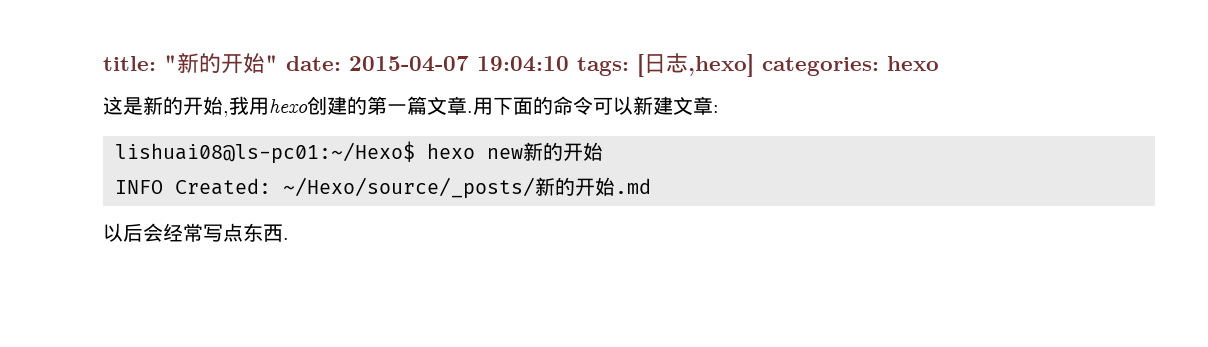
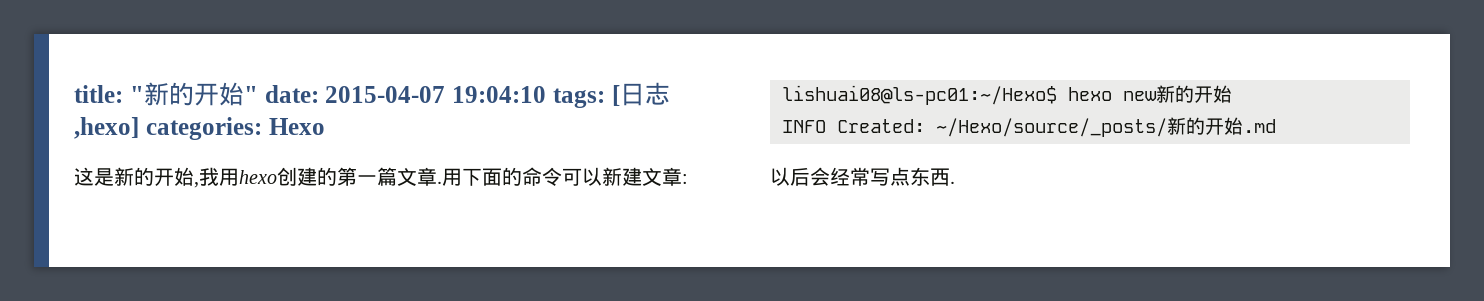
- title: "新的开始" date: 2015-04-07 19:04:10 tags: [日志,hexo] categories: hexo
+ title: "新的开始" date: 2015-04-07 19:04:10 tags: [日志,hexo] categories: Hexo

